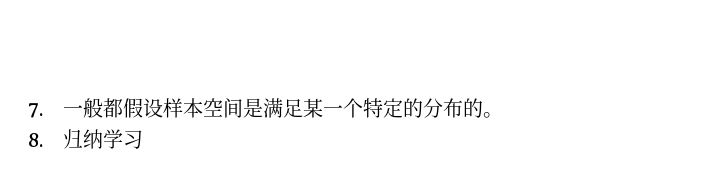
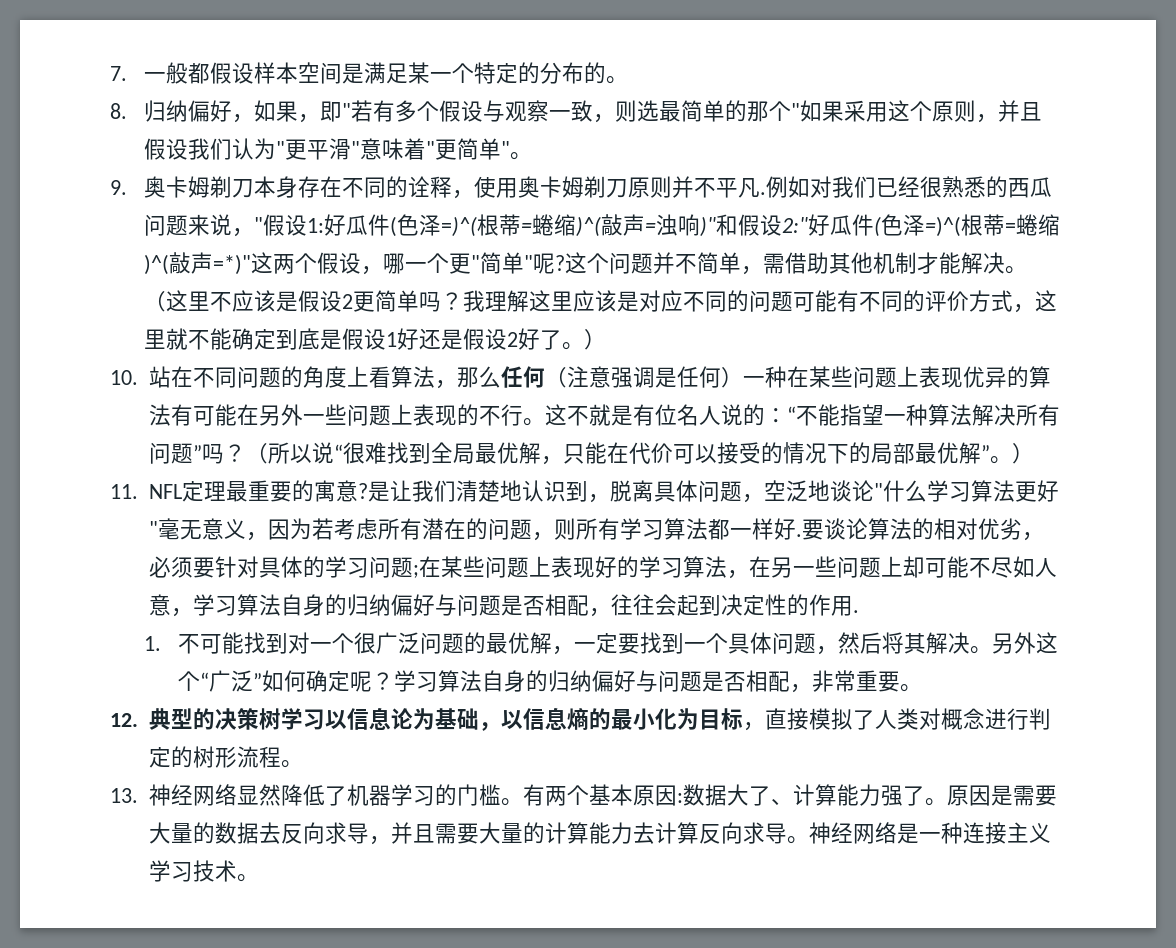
- 8.归纳学习
+ 8.归纳偏好，如果，即"若有多个假设与观察一致，则选最简单的那个"如果采用这个原则，并且假设我们认为"更平滑"意味着"更简单"。
+ 9.奥卡姆剃刀本身存在不同的诠释，使用奥卡姆剃刀原则并不平凡.例如对我们已经很熟悉的西瓜问题来说，"假设1:好瓜件(色泽=)^(根蒂=蜷缩)^(敲声=浊响)"和假设2:"好瓜件(色泽=)^(根蒂=蜷缩)^(敲声=*)"这两个假设，哪一个更"简单"呢?这个问题并不简单，需借助其他机制才能解决。（这里不应该是假设2更简单吗？我理解这里应该是对应不同的问题可能有不同的评价方式，这里就不能确定到底是假设1好还是假设2好了。）
+ 10.站在不同问题的角度上看算法，那么任何（注意强调是任何）一种在某些问题上表现优异的算法有可能在另外一些问题上表现的不行。这不就是有位名人说的：“不能指望一种算法解决所有问题”吗？（所以说“很难找到全局最优解，只能在代价可以接受的情况下的局部最优解”。）
+ 11. NFL定理最重要的寓意?是让我们清楚地认识到，脱离具体问题，空泛地谈论"什么学习算法更好"毫无意义，因为若考虑所有潜在的问题，则所有学习算法都一样好.要谈论算法的相对优劣，必须要针对具体的学习问题;在某些问题上表现好的学习算法，在另一些问题上却可能不尽如人意，学习算法自身的归纳偏好与问题是否相配，往往会起到决定性的作用.
+ 1.不可能找到对一个很广泛问题的最优解，一定要找到一个具体问题，然后将其解决。另外这个“广泛”如何确定呢？学习算法自身的归纳偏好与问题是否相配，非常重要。
+ 12.典型的决策树学习以信息论为基础，以信息熵的最小化为目标，直接模拟了人类对概念进行判定的树形流程。
+ 13.神经网络显然降低了机器学习的门槛。有两个基本原因:数据大了、计算能力强了。原因是需要大量的数据去反向求导，并且需要大量的计算能力去计算反向求导。神经网络是一种连接主义学习技术。

